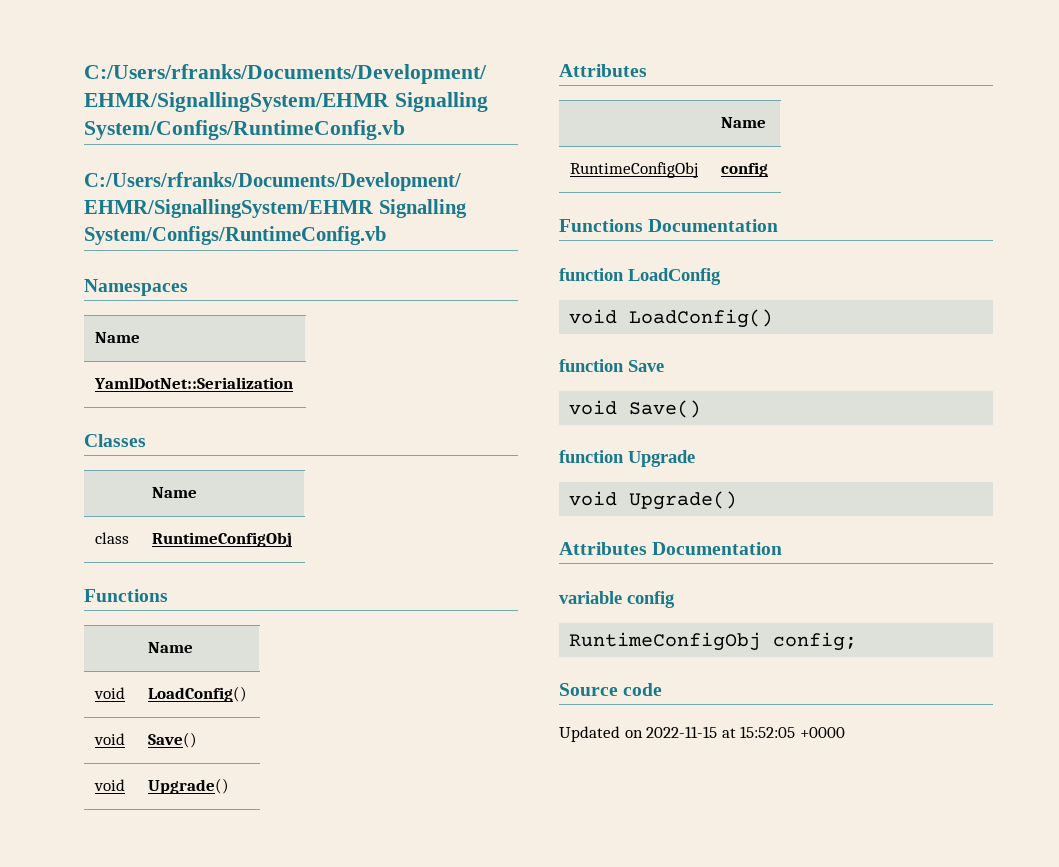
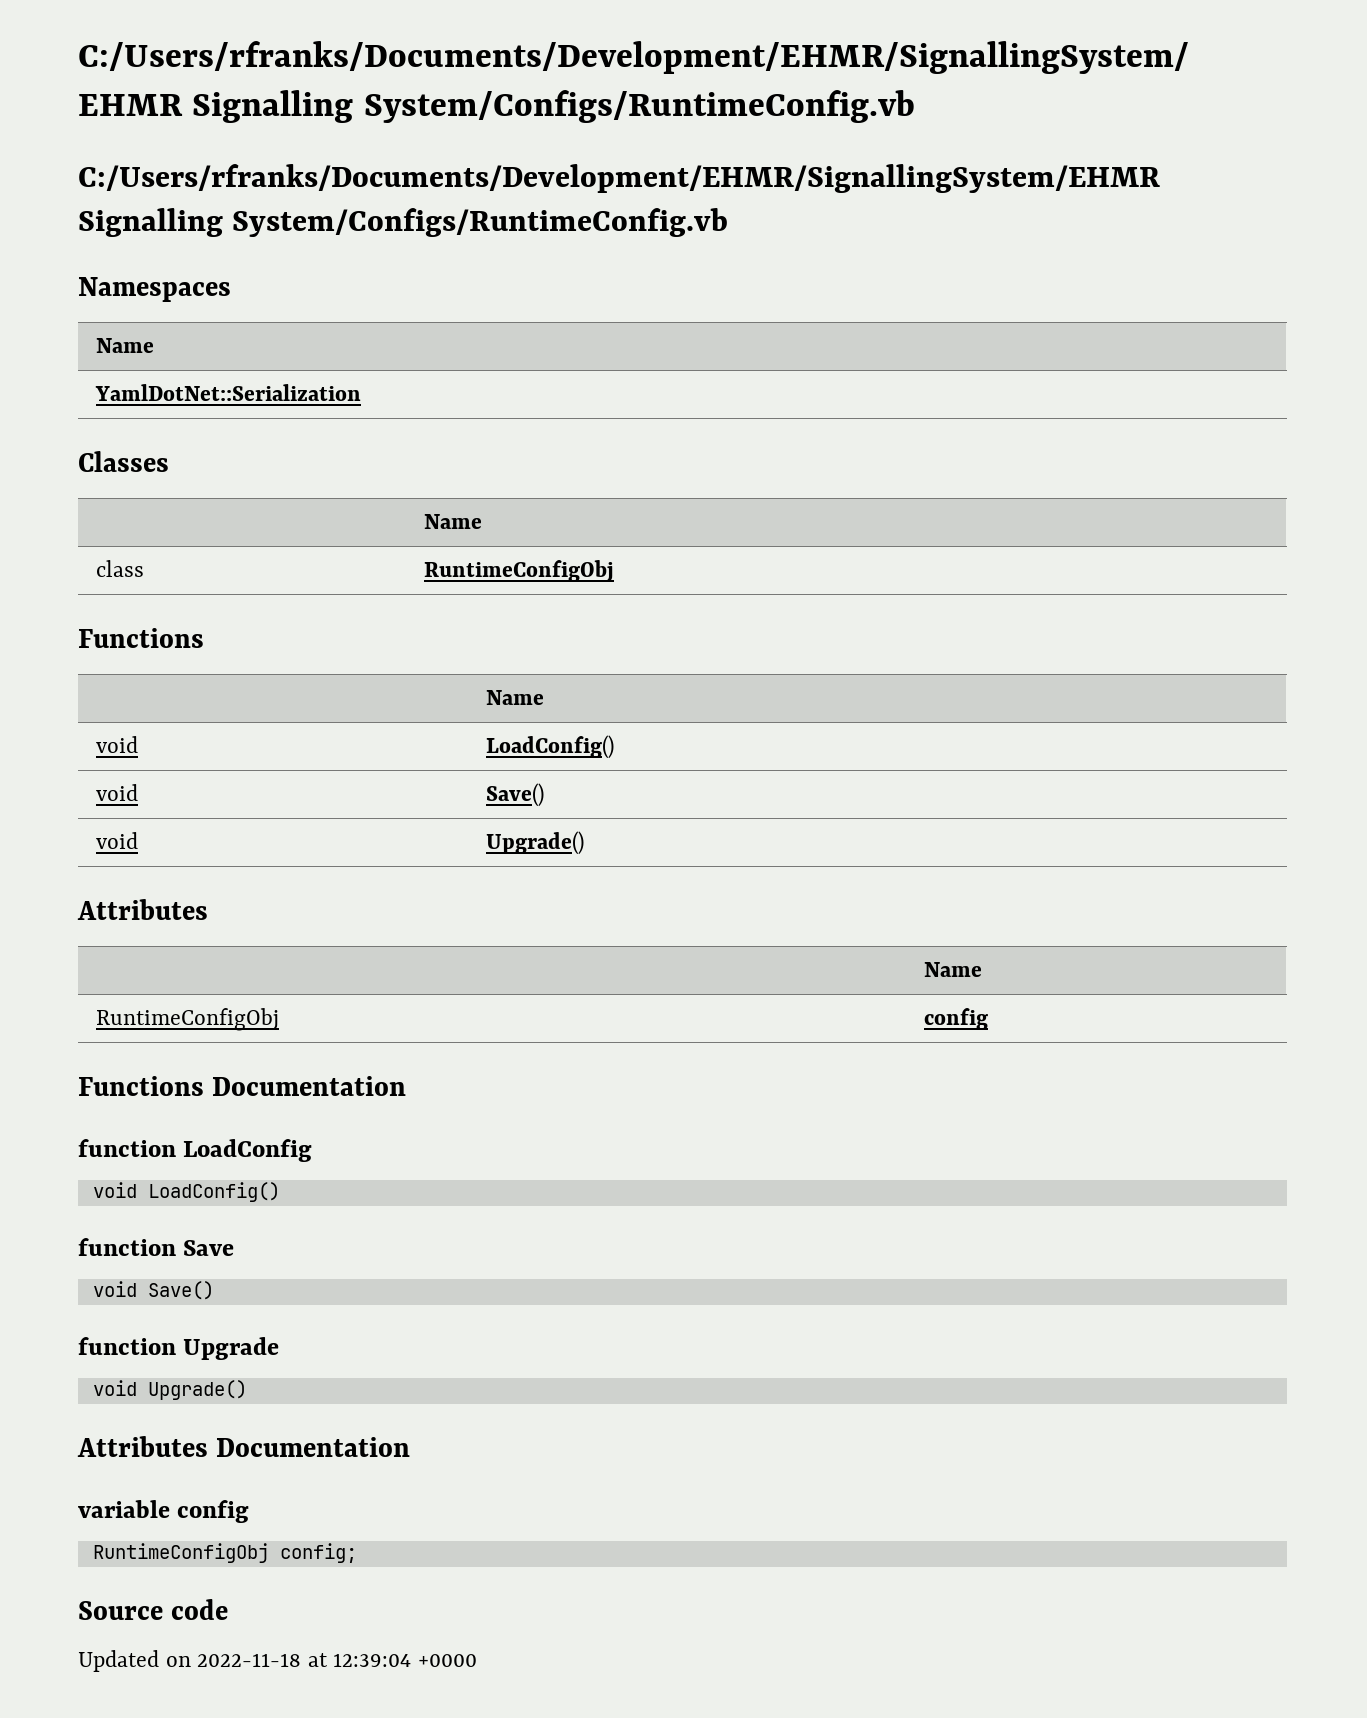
- Updated on 2022-11-15 at 15:52:05 +0000
+ Updated on 2022-11-18 at 12:39:04 +0000

